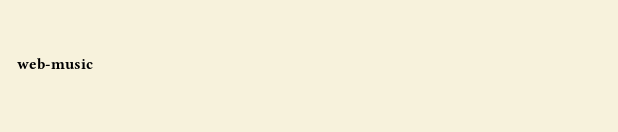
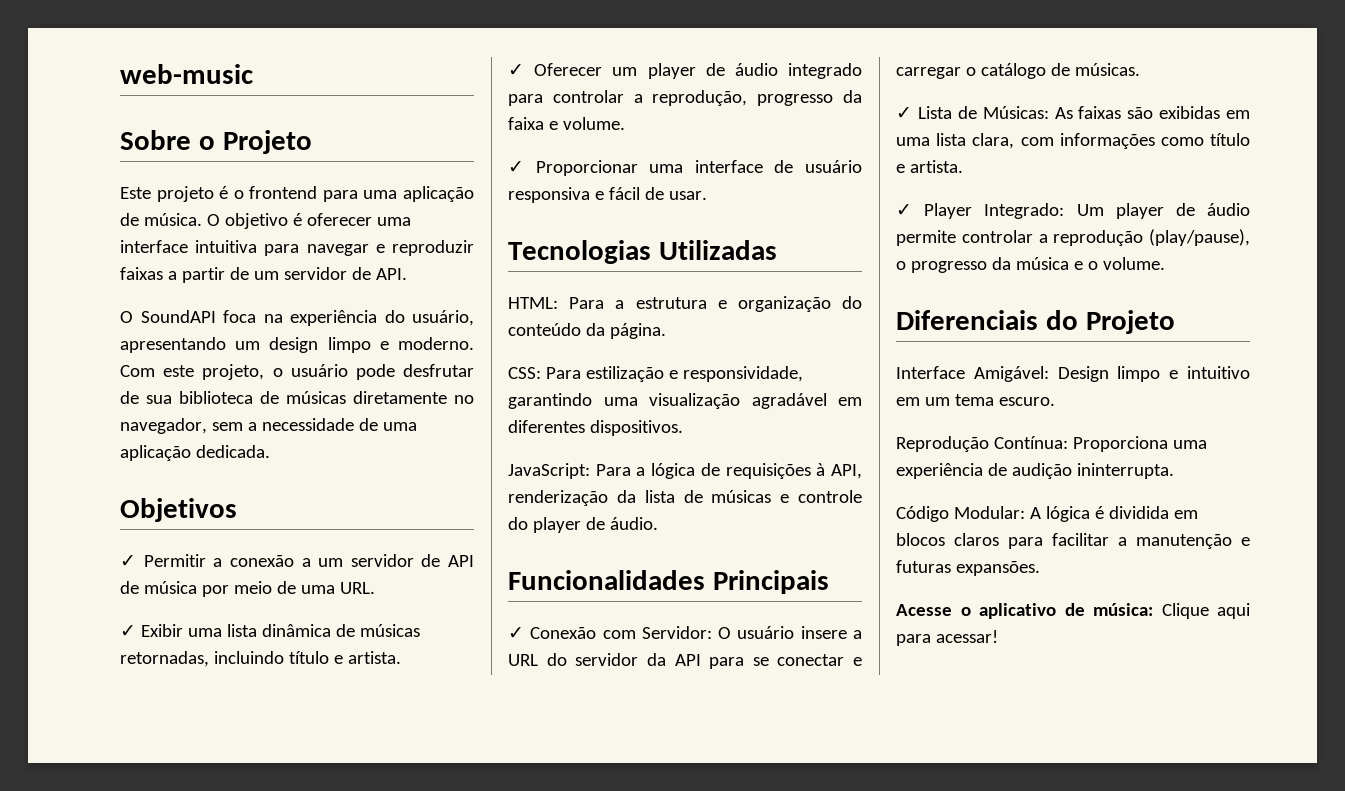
+ Sobre o Projeto
+ Este projeto é o frontend para uma aplicação de música. O objetivo é oferecer uma interface intuitiva para navegar e reproduzir faixas a partir de um servidor de API.
+ O SoundAPI foca na experiência do usuário, apresentando um design limpo e moderno. Com este projeto, o usuário pode desfrutar de sua biblioteca de músicas diretamente no navegador, sem a necessidade de uma aplicação dedicada.
+ Objetivos
+ ✓ Permitir a conexão a um servidor de API de música por meio de uma URL.
+ ✓ Exibir uma lista dinâmica de músicas retornadas, incluindo título e artista.
+ ✓ Oferecer um player de áudio integrado para controlar a reprodução, progresso da faixa e volume.
+ ✓ Proporcionar uma interface de usuário responsiva e fácil de usar.
+ Tecnologias Utilizadas
+ HTML: Para a estrutura e organização do conteúdo da página.
+ CSS: Para estilização e responsividade, garantindo uma visualização agradável em diferentes dispositivos.
+ JavaScript: Para a lógica de requisições à API, renderização da lista de músicas e controle do player de áudio.
+ Funcionalidades Principais
+ ✓ Conexão com Servidor: O usuário insere a URL do servidor da API para se conectar e carregar o catálogo de músicas.
+ ✓ Lista de Músicas: As faixas são exibidas em uma lista clara, com informações como título e artista.
+ ✓ Player Integrado: Um player de áudio permite controlar a reprodução (play/pause), o progresso da música e o volume.
+ Diferenciais do Projeto
+ Interface Amigável: Design limpo e intuitivo em um tema escuro.
+ Reprodução Contínua: Proporciona uma experiência de audição ininterrupta.
+ Código Modular: A lógica é dividida em blocos claros para facilitar a manutenção e futuras expansões.
+ Acesse o aplicativo de música: Clique aqui para acessar!

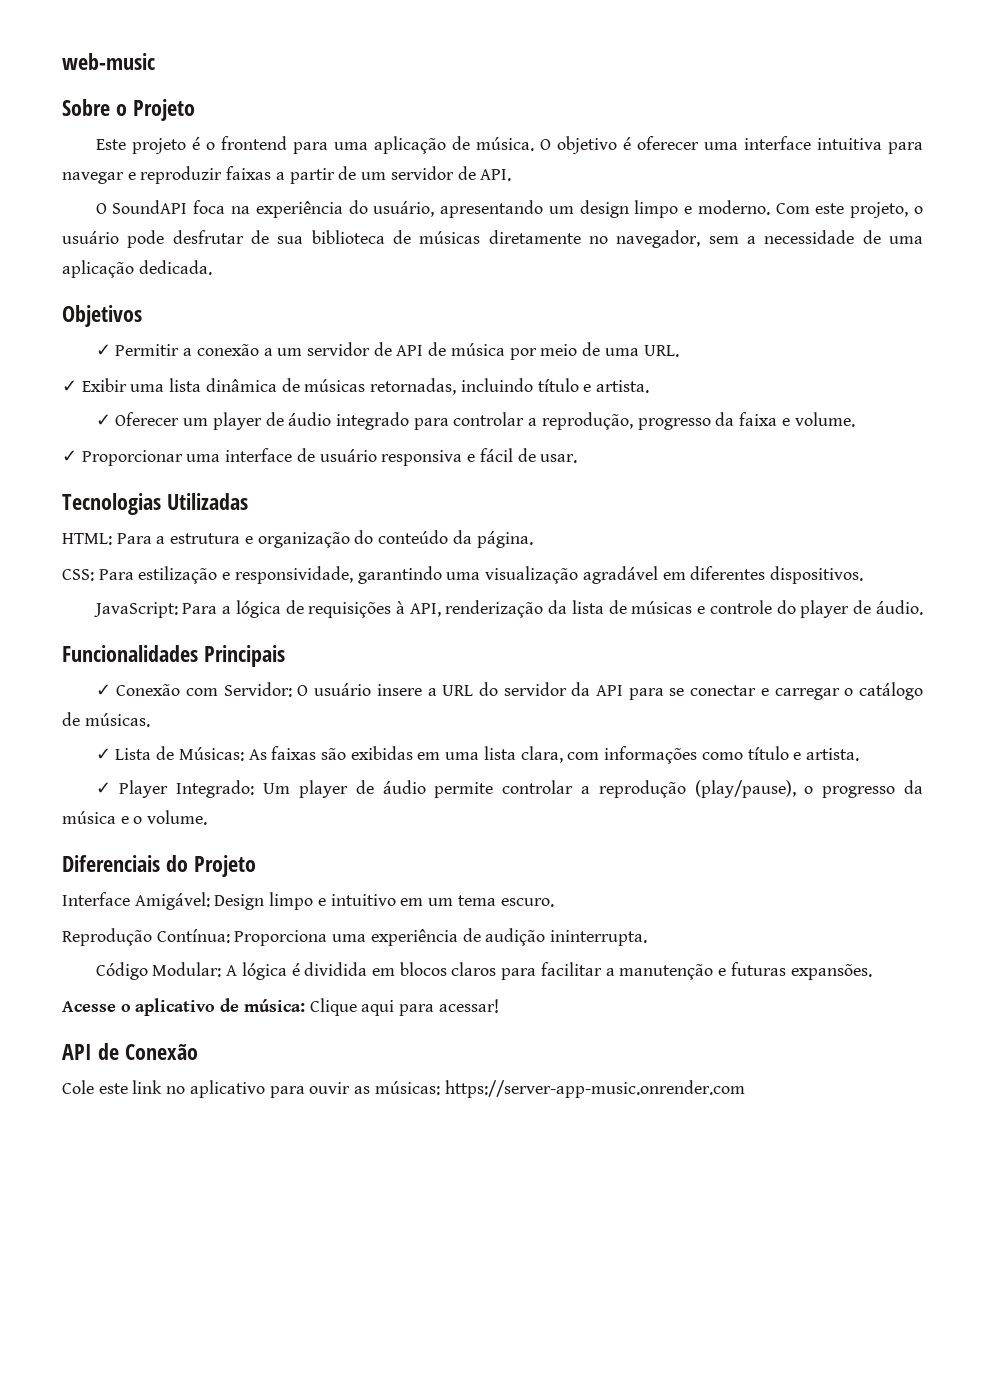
+ API de Conexão
+ Cole este link no aplicativo para ouvir as músicas: https://server-app-music.onrender.com

